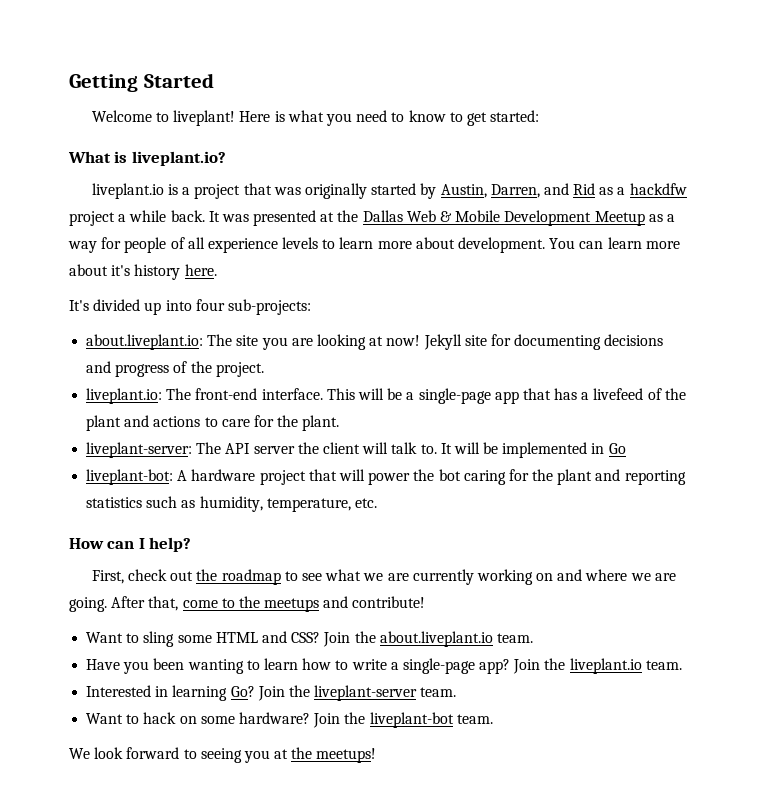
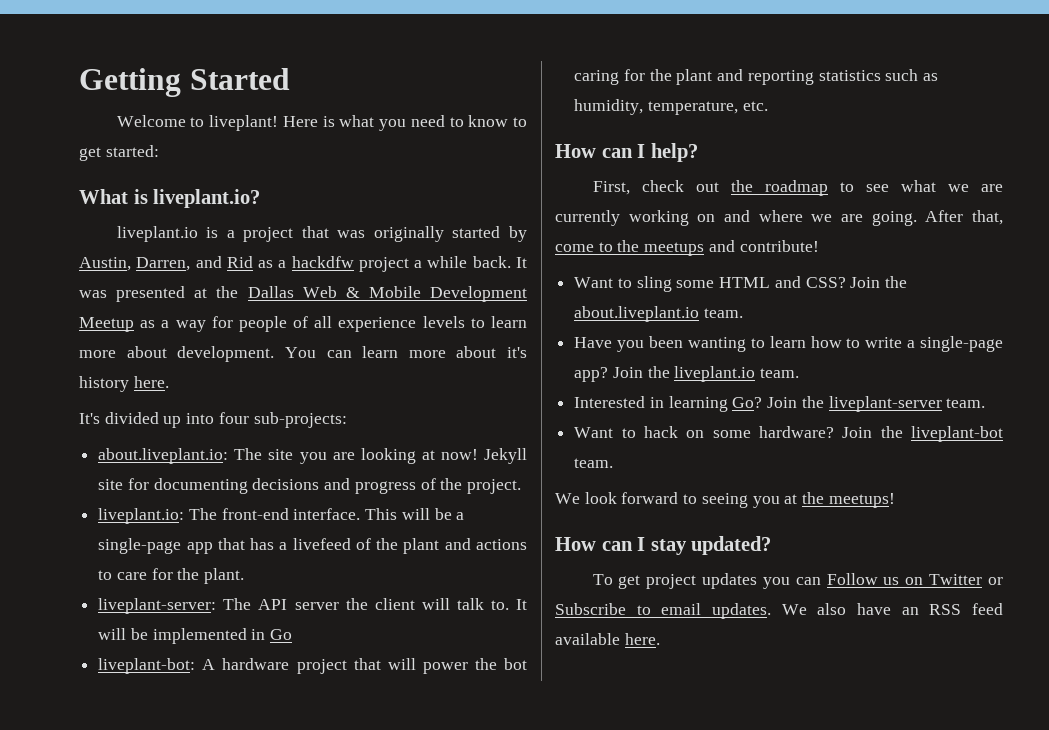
+ How can I stay updated?
+ To get project updates you can Follow us on Twitter or Subscribe to email updates. We also have an RSS feed available here.

